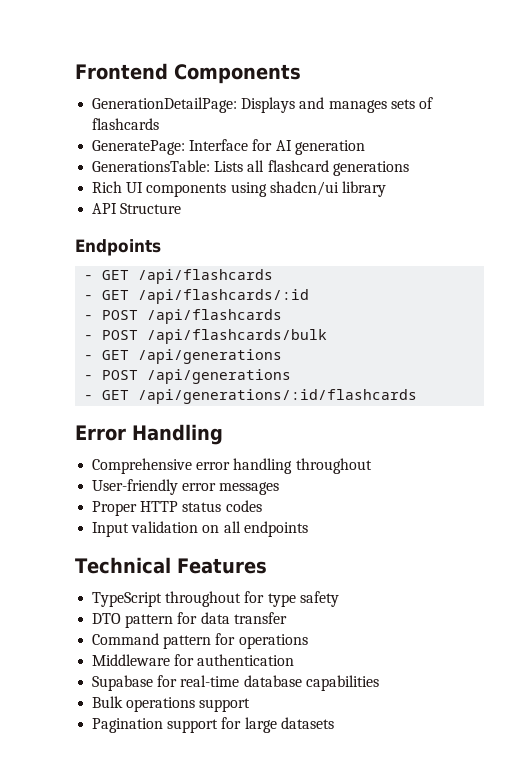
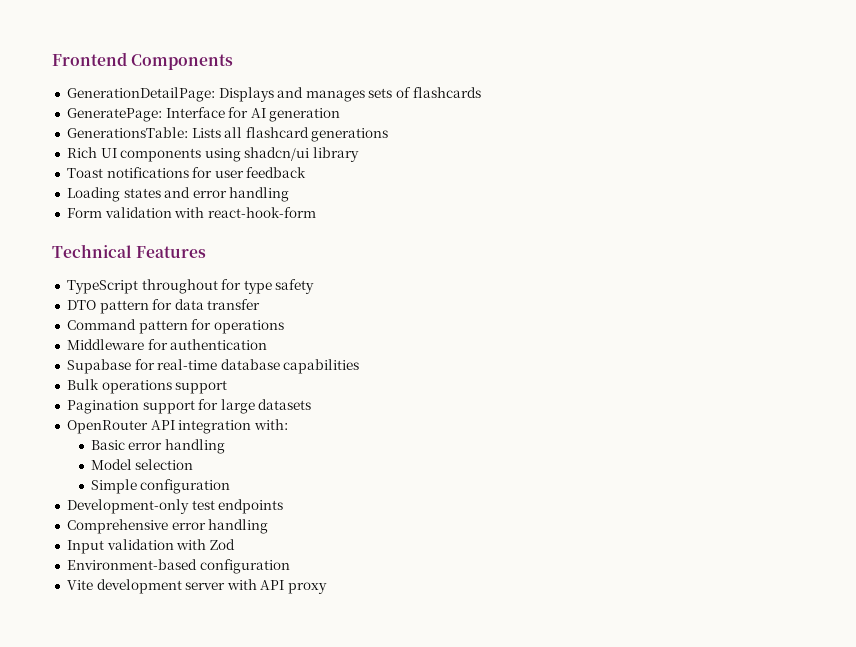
- API Structure
- Endpoints
- - GET /api/flashcards
- - GET /api/flashcards/:id
- - POST /api/flashcards
- - POST /api/flashcards/bulk
- - GET /api/generations
- - POST /api/generations
- - GET /api/generations/:id/flashcards
- Error Handling
- Comprehensive error handling throughout
- User-friendly error messages
- Proper HTTP status codes
- Input validation on all endpoints
+ Toast notifications for user feedback
+ Loading states and error handling
+ Form validation with react-hook-form
+ OpenRouter API integration with:
+ Basic error handling
+ Model selection
+ Simple configuration
+ Development-only test endpoints
+ Comprehensive error handling
+ Input validation with Zod
+ Environment-based configuration
+ Vite development server with API proxy

